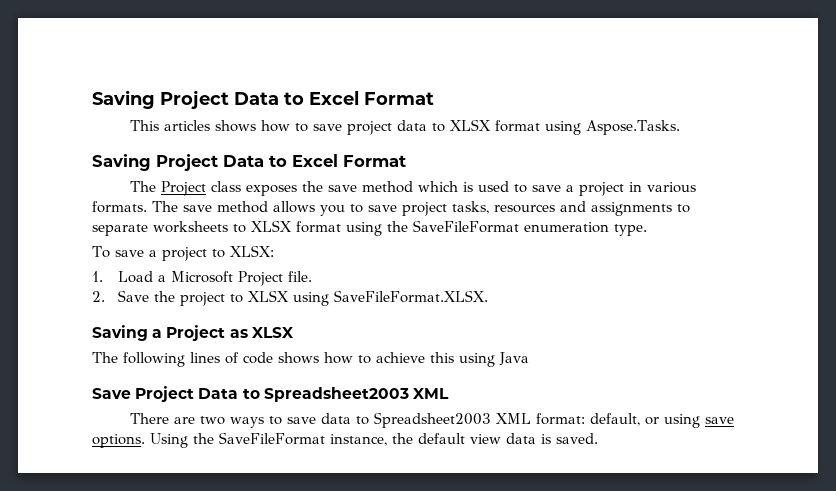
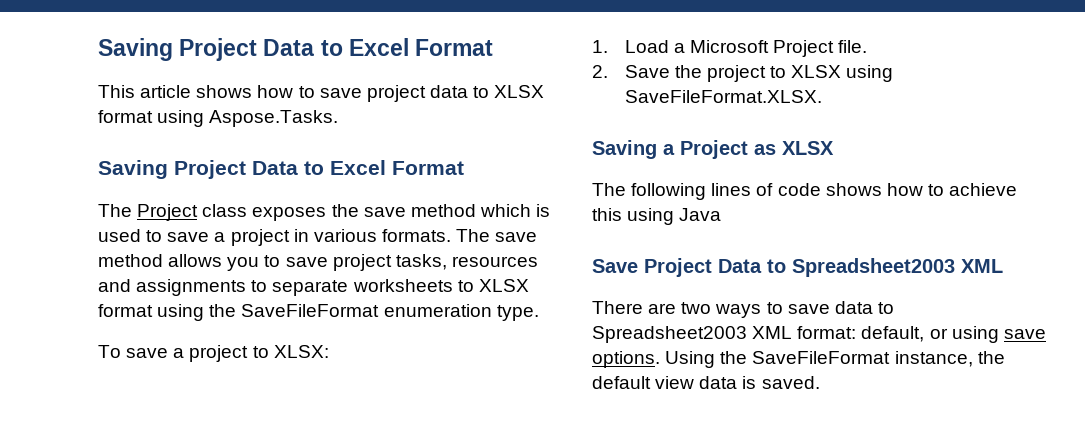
- This articles shows how to save project data to XLSX format using Aspose.Tasks.
+ This article shows how to save project data to XLSX format using Aspose.Tasks.

